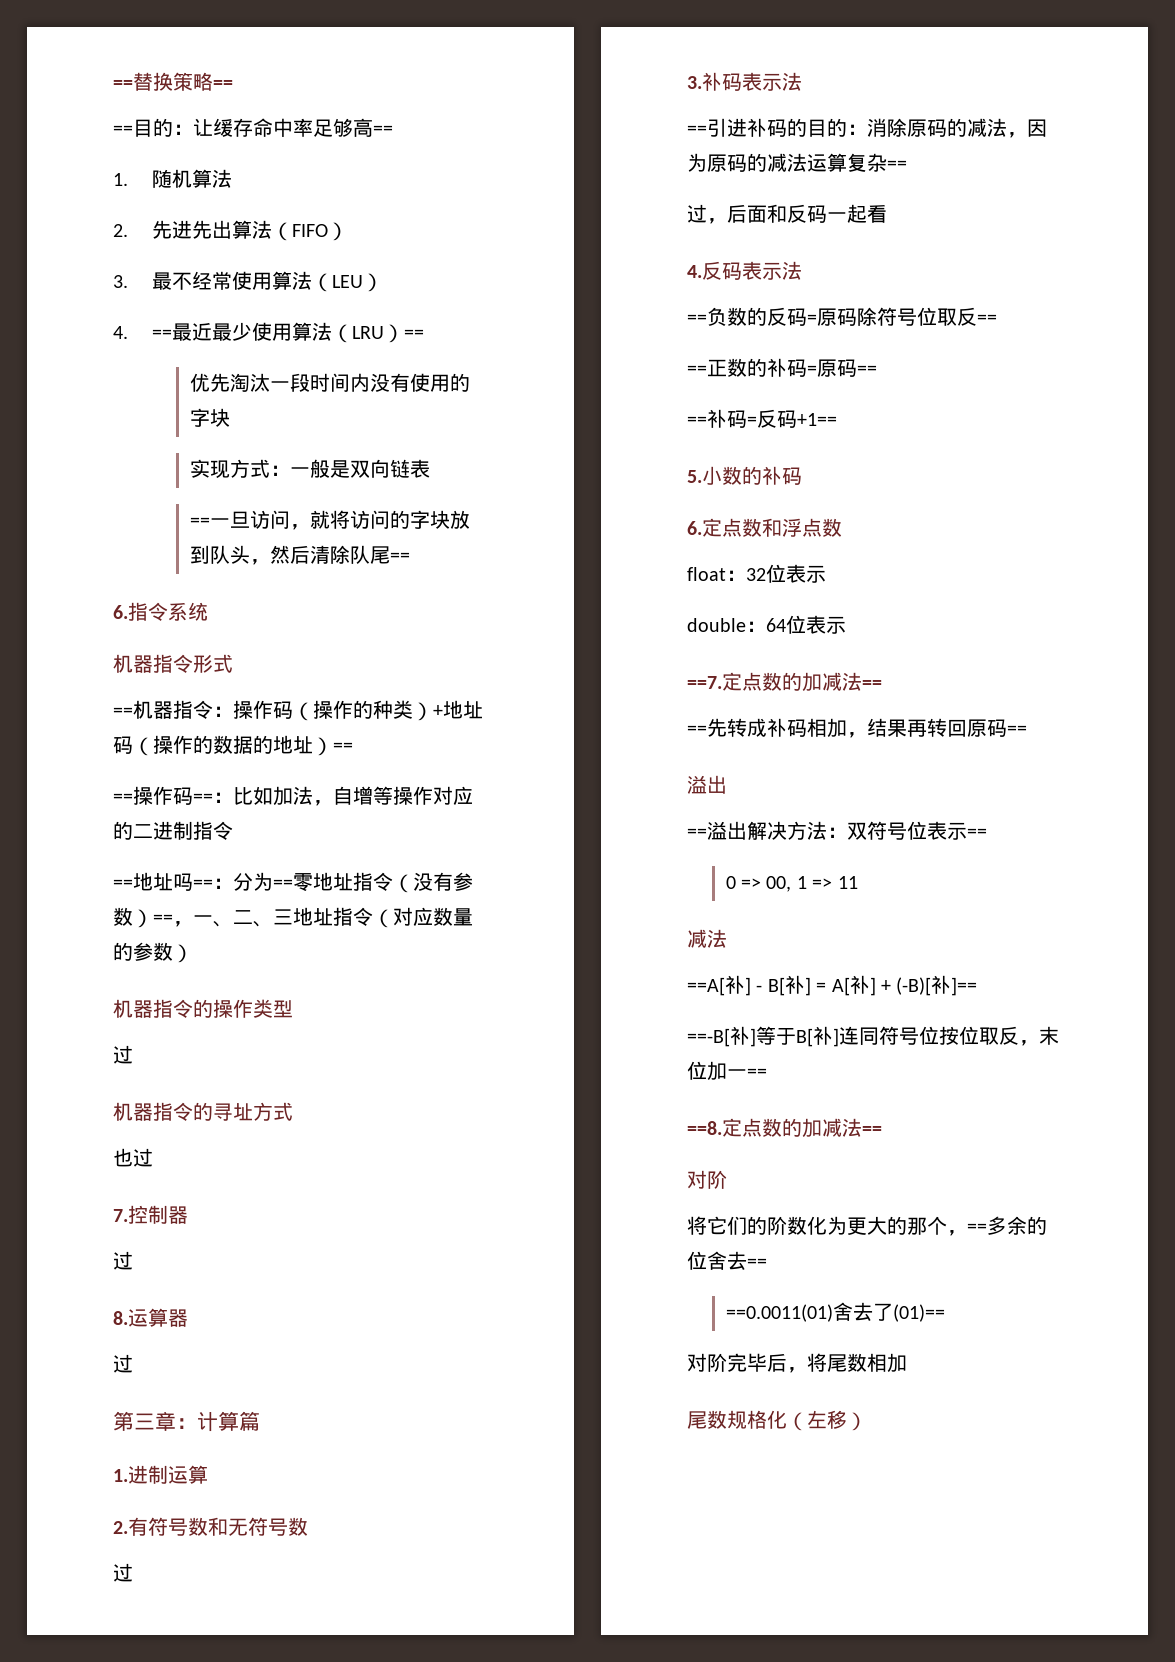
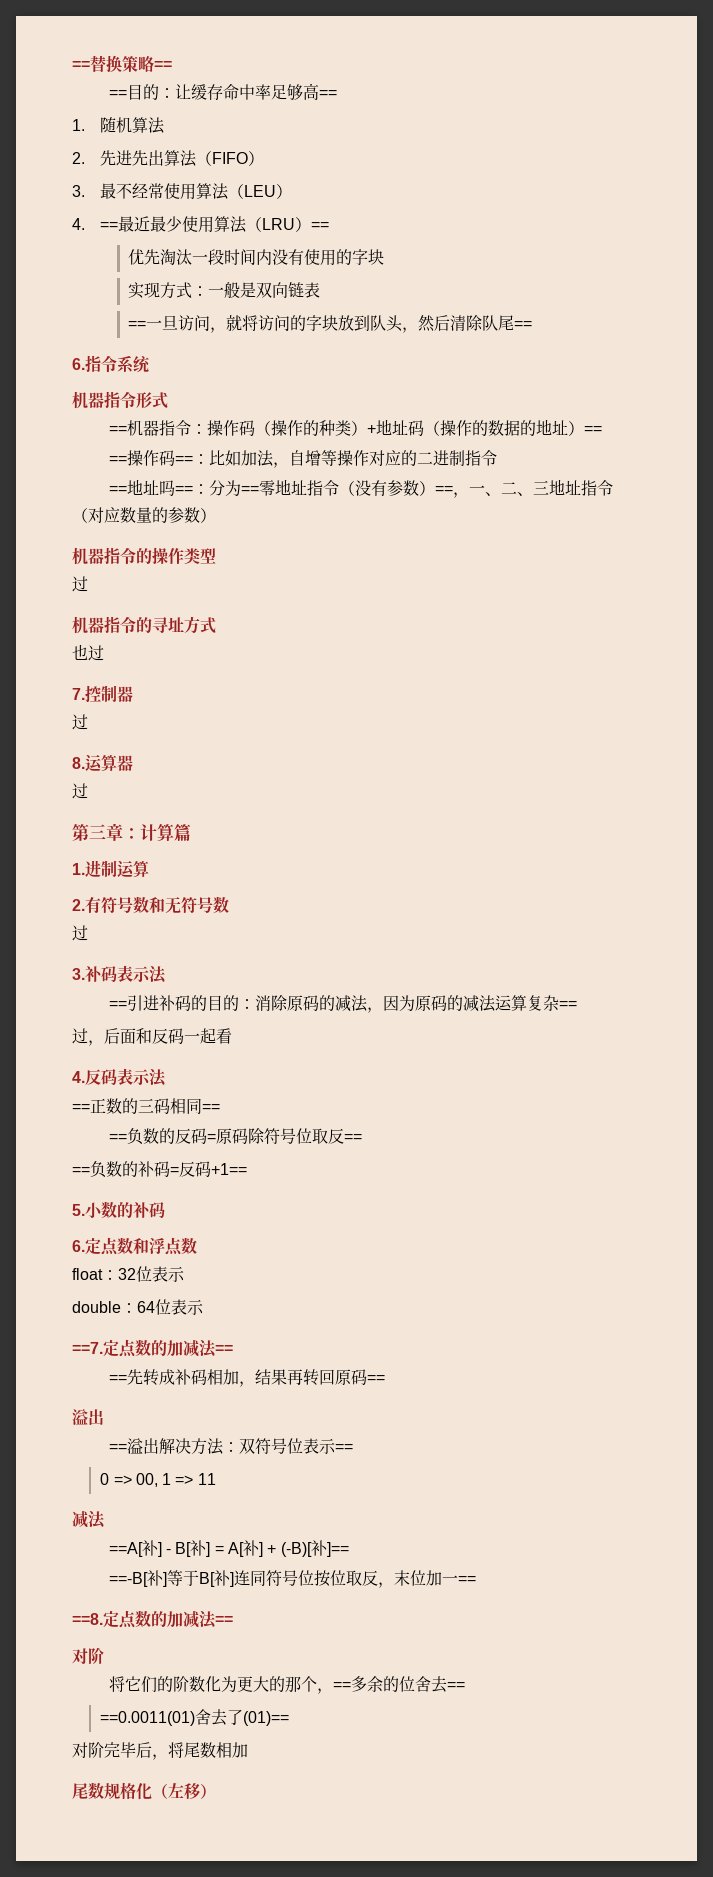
+ ==正数的三码相同==
- ==正数的补码=原码==
- ==补码=反码+1==
+ ==负数的补码=反码+1==

